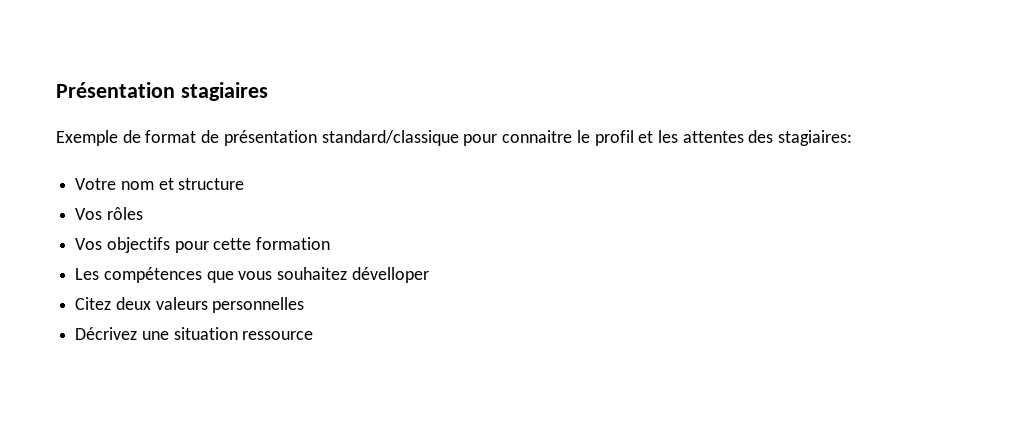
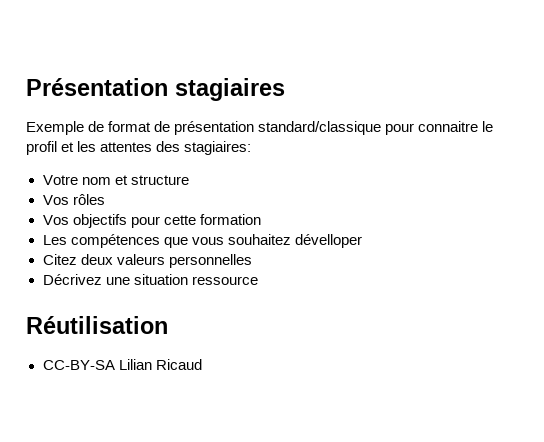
+ Réutilisation
+ CC-BY-SA Lilian Ricaud

